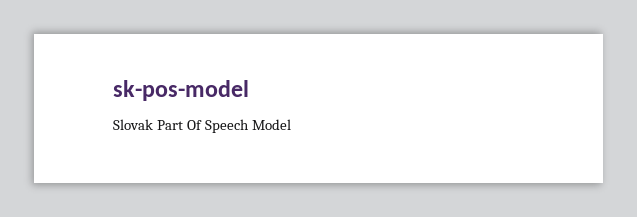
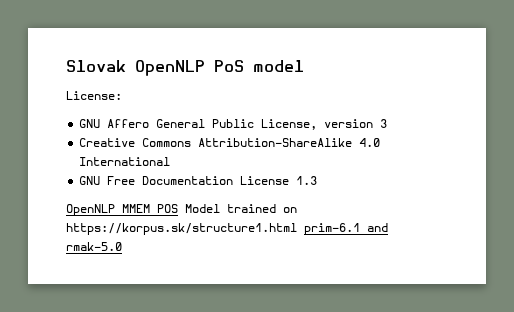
- sk-pos-model
- Slovak Part Of Speech Model
+ Slovak OpenNLP PoS model
+ License:
+ GNU Affero General Public License, version 3
+ Creative Commons Attribution-ShareAlike 4.0 International
+ GNU Free Documentation License 1.3
+ OpenNLP MMEM POS Model trained on https://korpus.sk/structure1.html prim-6.1 and rmak-5.0

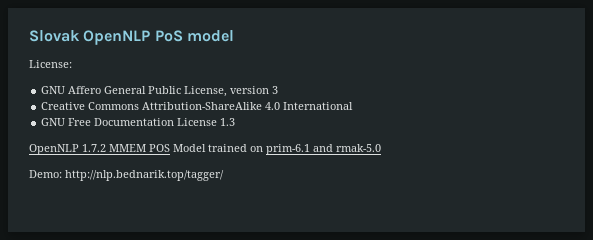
- OpenNLP MMEM POS Model trained on https://korpus.sk/structure1.html prim-6.1 and rmak-5.0
+ OpenNLP 1.7.2 MMEM POS Model trained on prim-6.1 and rmak-5.0
+ Demo: http://nlp.bednarik.top/tagger/

